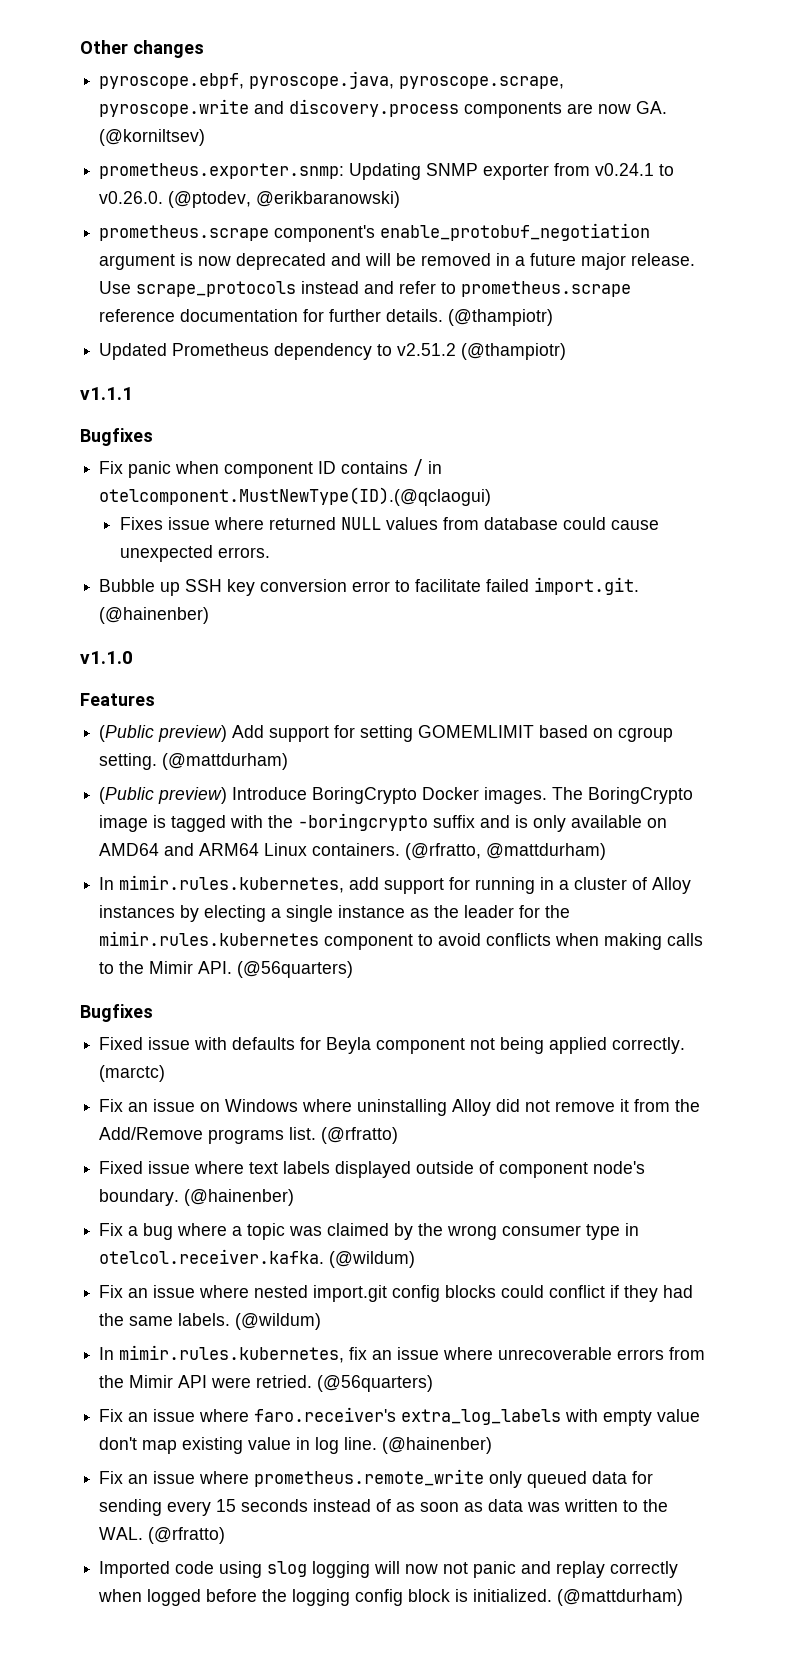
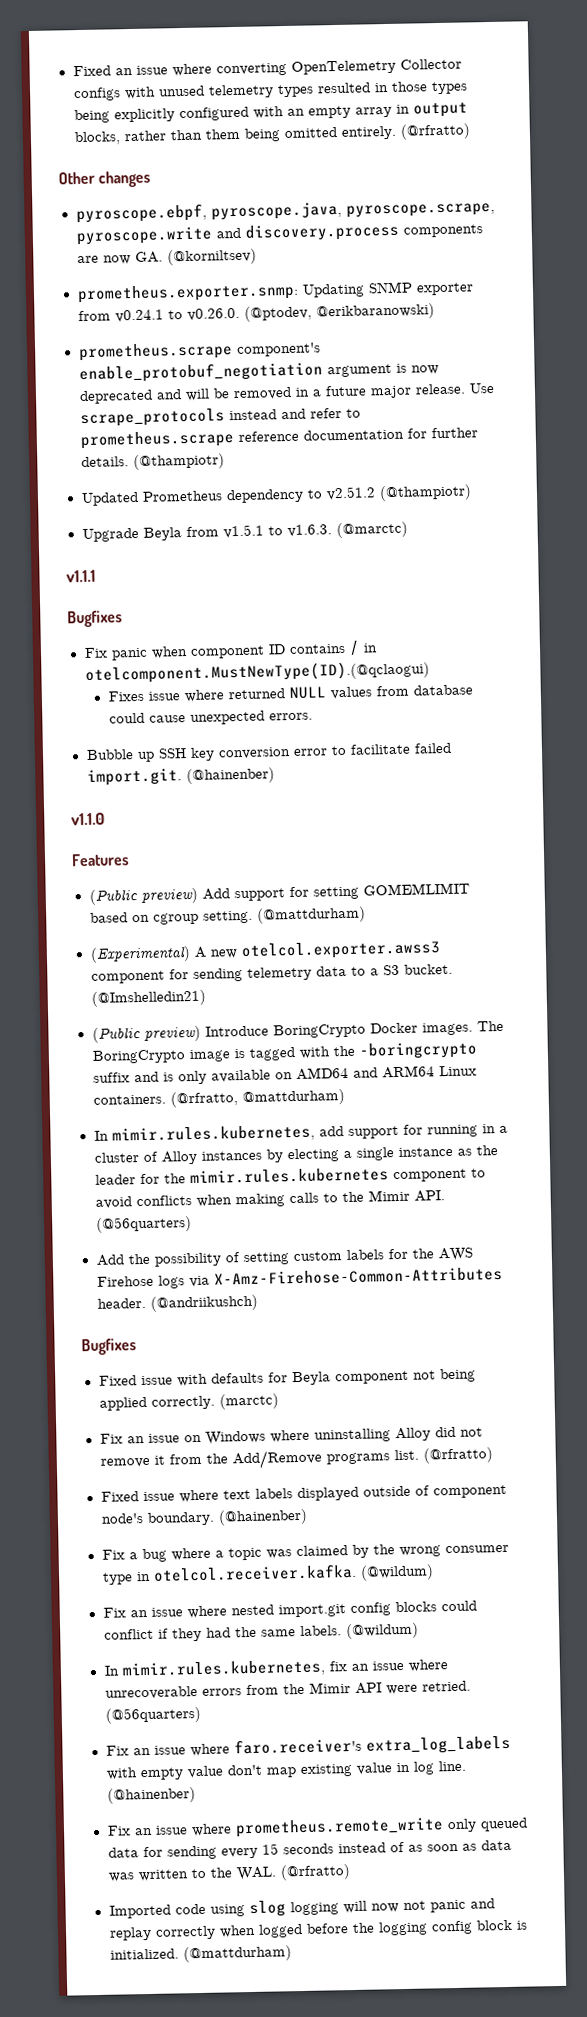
+ Fixed an issue where converting OpenTelemetry Collector configs with unused telemetry types resulted in those types being explicitly configured with an empty array in output blocks, rather than them being omitted entirely. (@rfratto)
+ Upgrade Beyla from v1.5.1 to v1.6.3. (@marctc)
+ (Experimental) A new otelcol.exporter.awss3 component for sending telemetry data to a S3 bucket. (@Imshelledin21)
+ Add the possibility of setting custom labels for the AWS Firehose logs via X-Amz-Firehose-Common-Attributes header. (@andriikushch)

